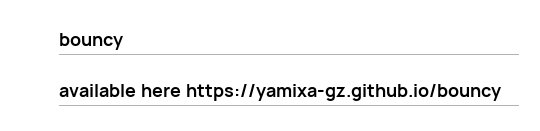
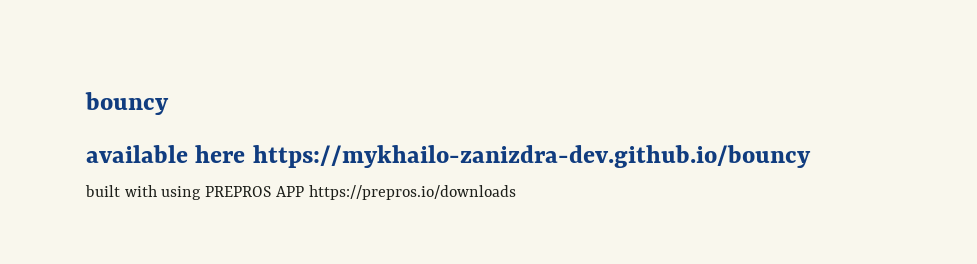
- available here https://yamixa-gz.github.io/bouncy
+ available here https://mykhailo-zanizdra-dev.github.io/bouncy
+ built with using PREPROS APP https://prepros.io/downloads

